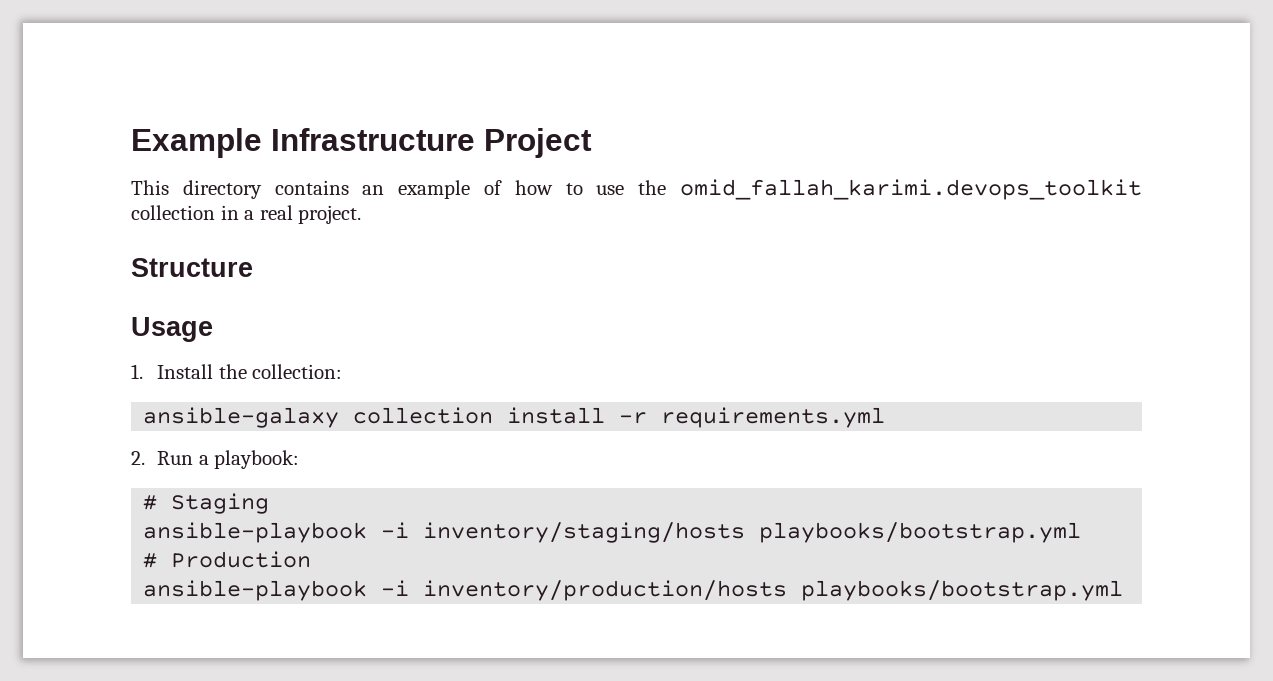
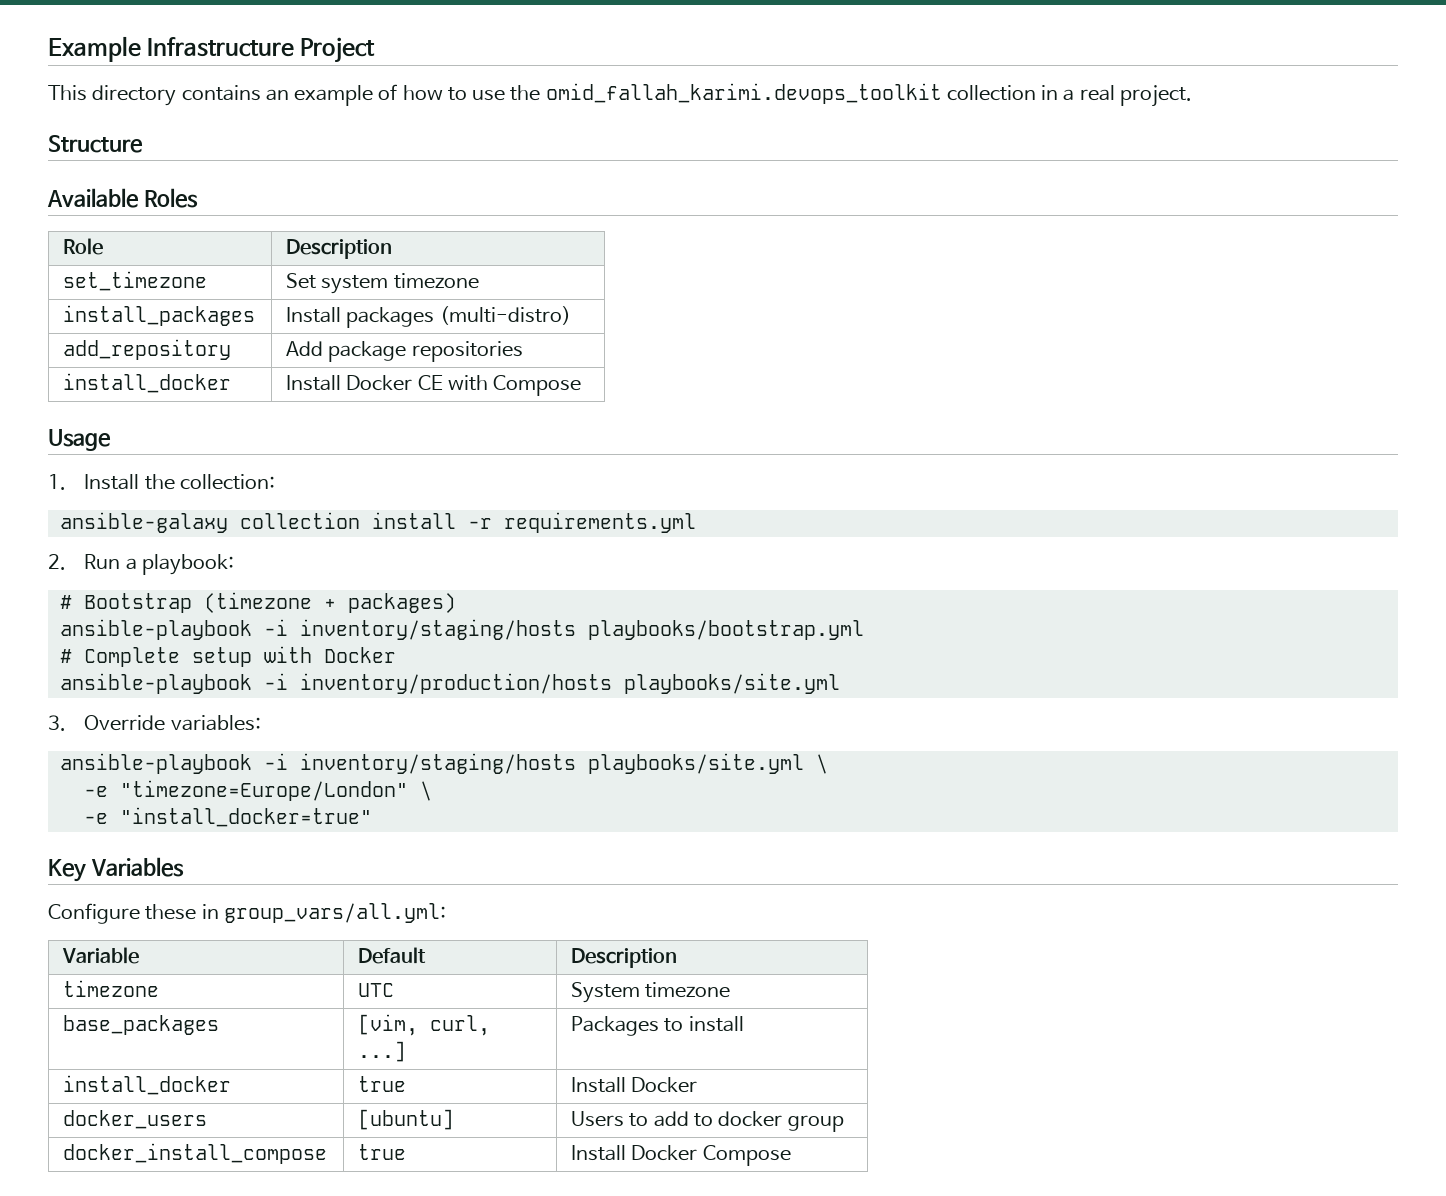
+ Available Roles
+ Role | Description
+ set_timezone | Set system timezone
+ install_packages | Install packages (multi-distro)
+ add_repository | Add package repositories
+ install_docker | Install Docker CE with Compose
- # Staging
+ # Bootstrap (timezone + packages)
- # Production
+ # Complete setup with Docker
- ansible-playbook -i inventory/production/hosts playbooks/bootstrap.yml
+ ansible-playbook -i inventory/production/hosts playbooks/site.yml
+ 3. Override variables:
+ ansible-playbook -i inventory/staging/hosts playbooks/site.yml \
+ -e "timezone=Europe/London" \
+ -e "install_docker=true"
+ Key Variables
+ Configure these in group_vars/all.yml:
+ Variable | Default | Description
+ timezone | UTC | System timezone
+ base_packages | [vim, curl, ...] | Packages to install
+ install_docker | true | Install Docker
+ docker_users | [ubuntu] | Users to add to docker group
+ docker_install_compose | true | Install Docker Compose

